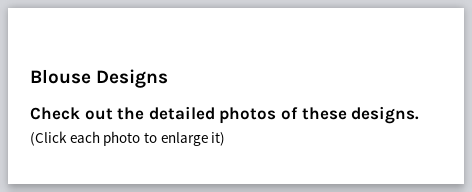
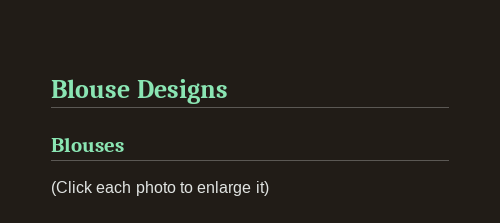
- Check out the detailed photos of these designs.
+ Blouses

